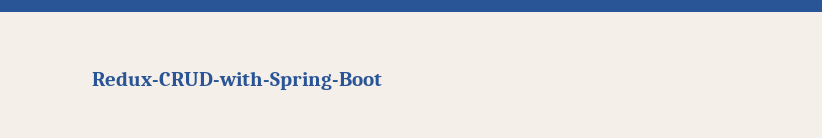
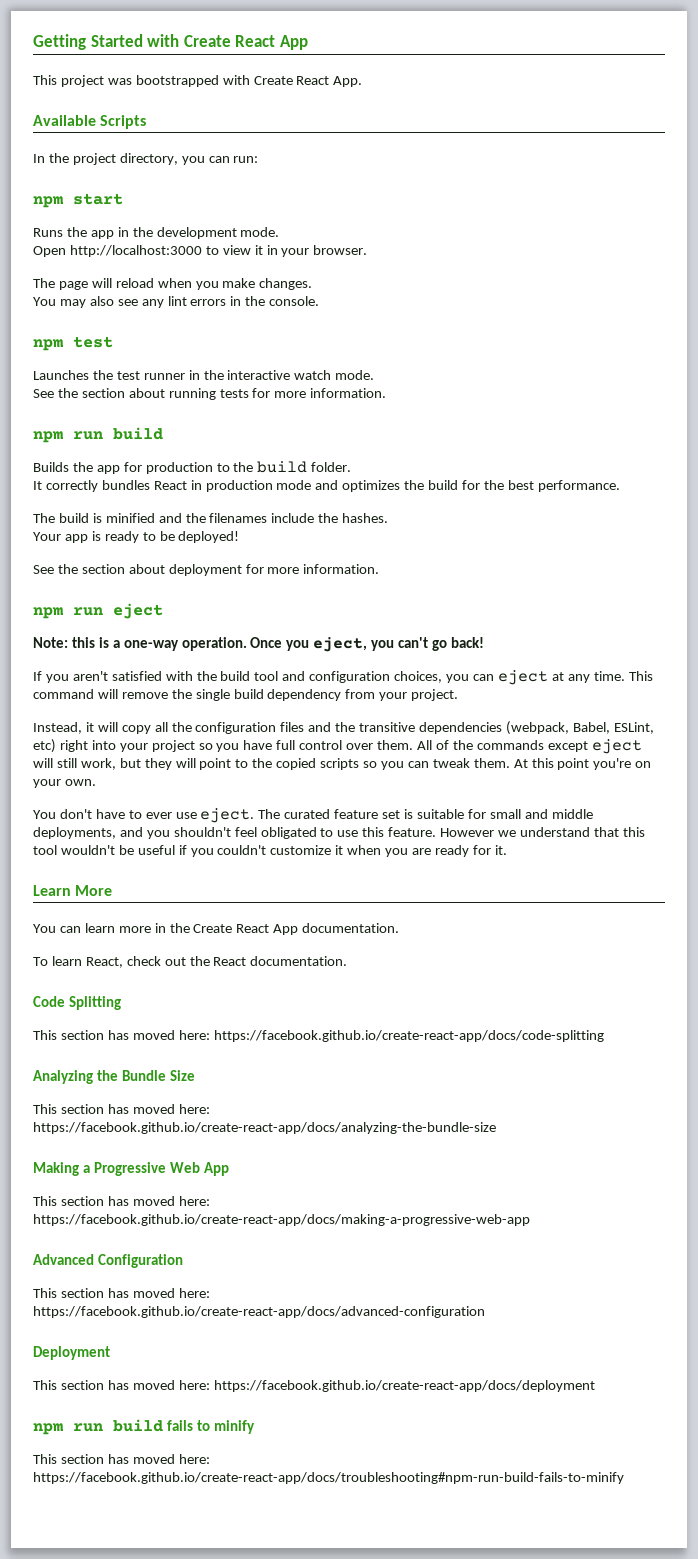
- Redux-CRUD-with-Spring-Boot
+ Getting Started with Create React App
+ This project was bootstrapped with Create React App.
+ Available Scripts
+ In the project directory, you can run:
+ npm start
+ Runs the app in the development mode.
+ Open http://localhost:3000 to view it in your browser.
+ The page will reload when you make changes.
+ You may also see any lint errors in the console.
+ npm test
+ Launches the test runner in the interactive watch mode.
+ See the section about running tests for more information.
+ npm run build
+ Builds the app for production to the build folder.
+ It correctly bundles React in production mode and optimizes the build for the best performance.
+ The build is minified and the filenames include the hashes.
+ Your app is ready to be deployed!
+ See the section about deployment for more information.
+ npm run eject
+ Note: this is a one-way operation. Once you eject, you can't go back!
+ If you aren't satisfied with the build tool and configuration choices, you can eject at any time. This command will remove the single build dependency from your project.
+ Instead, it will copy all the configuration files and the transitive dependencies (webpack, Babel, ESLint, etc) right into your project so you have full control over them. All of the commands except eject will still work, but they will point to the copied scripts so you can tweak them. At this point you're on your own.
+ You don't have to ever use eject. The curated feature set is suitable for small and middle deployments, and you shouldn't feel obligated to use this feature. However we understand that this tool wouldn't be useful if you couldn't customize it when you are ready for it.
+ Learn More
+ You can learn more in the Create React App documentation.
+ To learn React, check out the React documentation.
+ Code Splitting
+ This section has moved here: https://facebook.github.io/create-react-app/docs/code-splitting
+ Analyzing the Bundle Size
+ This section has moved here: https://facebook.github.io/create-react-app/docs/analyzing-the-bundle-size
+ Making a Progressive Web App
+ This section has moved here: https://facebook.github.io/create-react-app/docs/making-a-progressive-web-app
+ Advanced Configuration
+ This section has moved here: https://facebook.github.io/create-react-app/docs/advanced-configuration
+ Deployment
+ This section has moved here: https://facebook.github.io/create-react-app/docs/deployment
+ npm run build fails to minify
+ This section has moved here: https://facebook.github.io/create-react-app/docs/troubleshooting#npm-run-build-fails-to-minify

